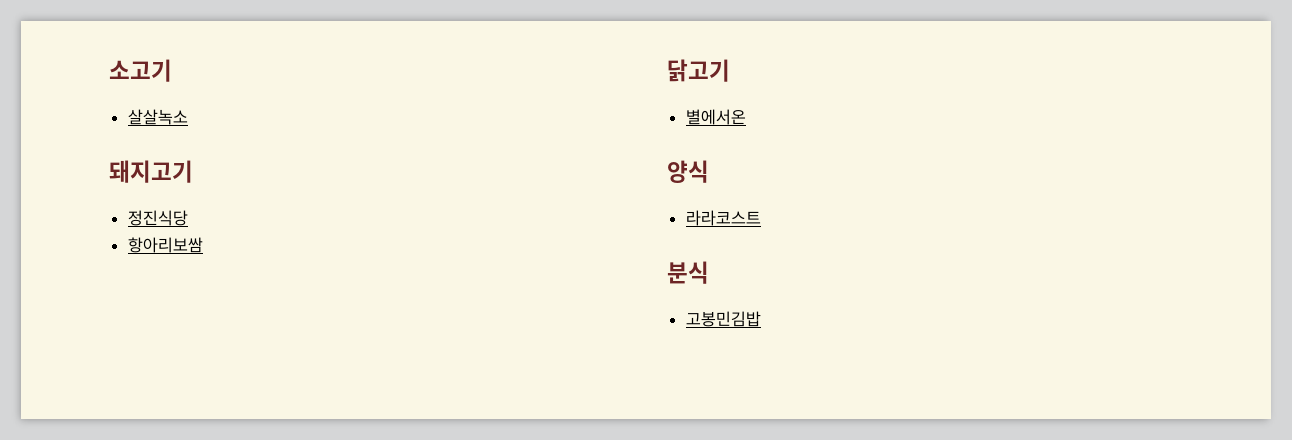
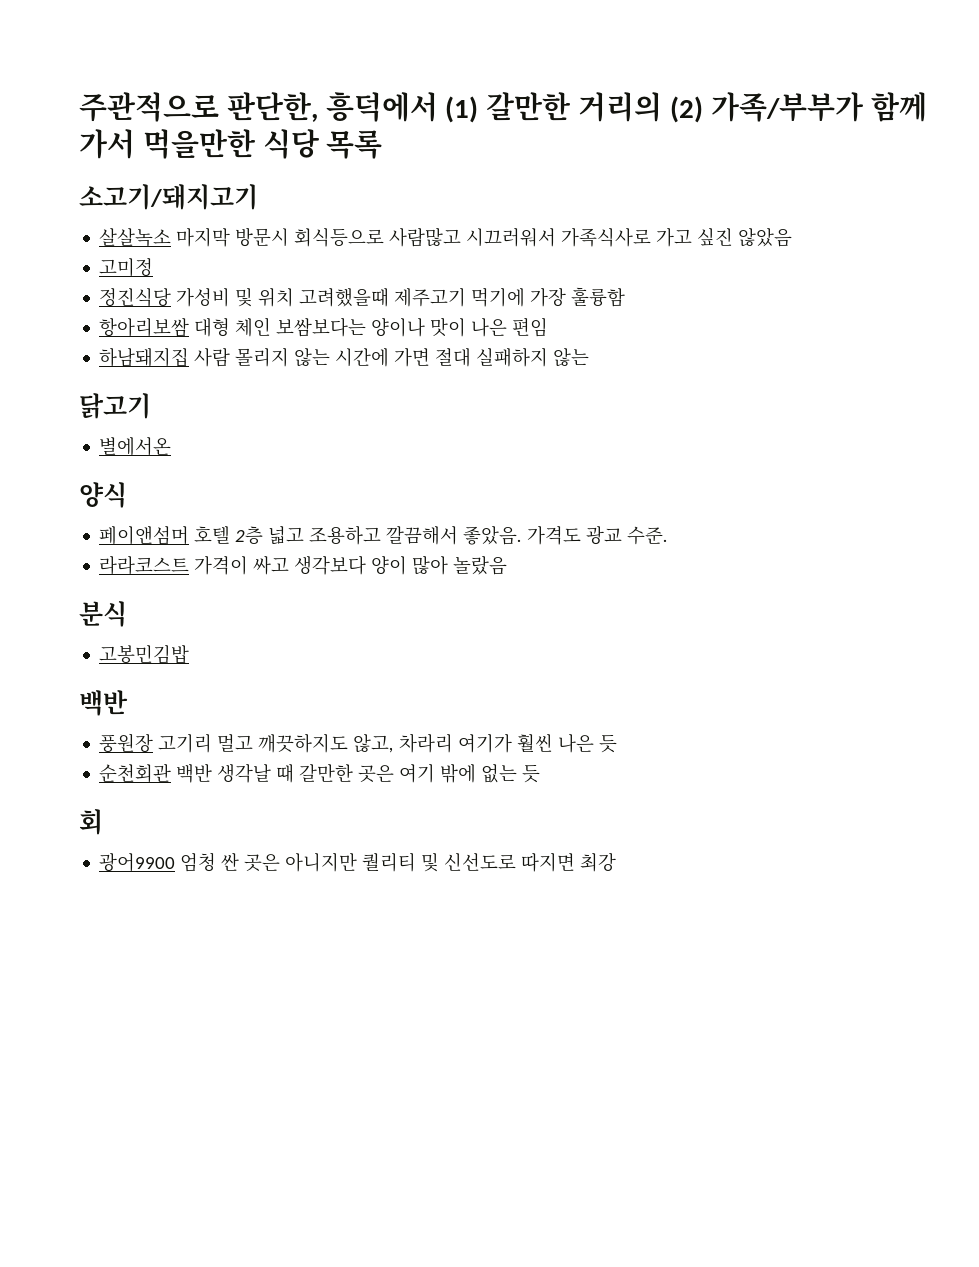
- 소고기
- 살살녹소
- 돼지고기
- 정진식당
- 항아리보쌈
+ 주관적으로 판단한, 흥덕에서 (1) 갈만한 거리의 (2) 가족/부부가 함께 가서 먹을만한 식당 목록
+ 소고기/돼지고기
+ 살살녹소 마지막 방문시 회식등으로 사람많고 시끄러워서 가족식사로 가고 싶진 않았음
+ 고미정
+ 정진식당 가성비 및 위치 고려했을때 제주고기 먹기에 가장 훌륭함
+ 항아리보쌈 대형 체인 보쌈보다는 양이나 맛이 나은 편임
+ 하남돼지집 사람 몰리지 않는 시간에 가면 절대 실패하지 않는
  닭고기
  별에서온
  양식
- 라라코스트
+ 페이앤섬머 호텔 2층 넓고 조용하고 깔끔해서 좋았음. 가격도 광교 수준.
+ 라라코스트 가격이 싸고 생각보다 양이 많아 놀랐음
  분식
  고봉민김밥
+ 백반
+ 풍원장 고기리 멀고 깨끗하지도 않고, 차라리 여기가 훨씬 나은 듯
+ 순천회관 백반 생각날 때 갈만한 곳은 여기 밖에 없는 듯
+ 회
+ 광어9900 엄청 싼 곳은 아니지만 퀄리티 및 신선도로 따지면 최강

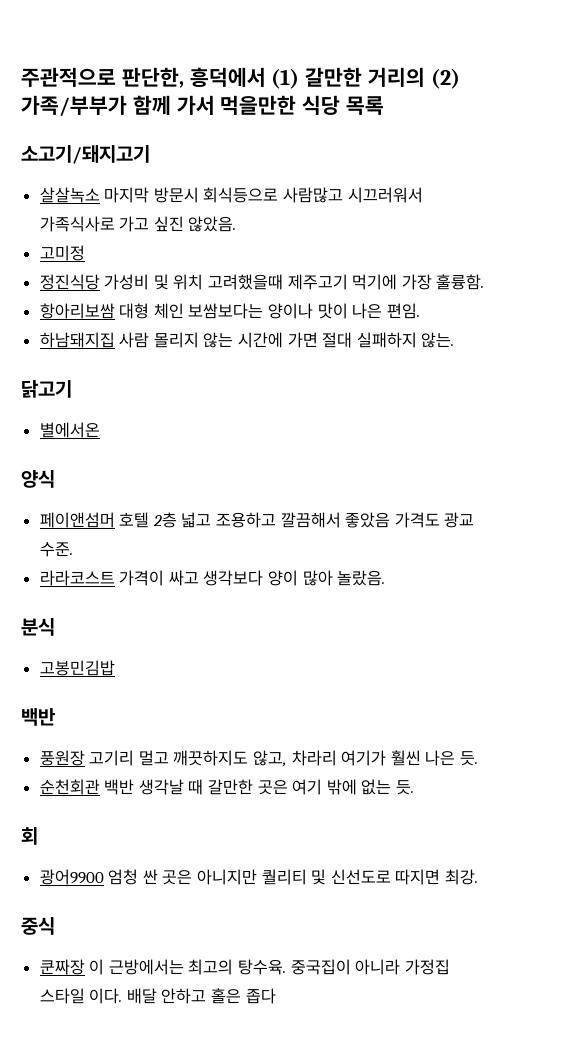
- 살살녹소 마지막 방문시 회식등으로 사람많고 시끄러워서 가족식사로 가고 싶진 않았음
+ 살살녹소 마지막 방문시 회식등으로 사람많고 시끄러워서 가족식사로 가고 싶진 않았음.
- 정진식당 가성비 및 위치 고려했을때 제주고기 먹기에 가장 훌륭함
+ 정진식당 가성비 및 위치 고려했을때 제주고기 먹기에 가장 훌륭함.
- 항아리보쌈 대형 체인 보쌈보다는 양이나 맛이 나은 편임
+ 항아리보쌈 대형 체인 보쌈보다는 양이나 맛이 나은 편임.
- 하남돼지집 사람 몰리지 않는 시간에 가면 절대 실패하지 않는
+ 하남돼지집 사람 몰리지 않는 시간에 가면 절대 실패하지 않는.
- 페이앤섬머 호텔 2층 넓고 조용하고 깔끔해서 좋았음. 가격도 광교 수준.
+ 페이앤섬머 호텔 2층 넓고 조용하고 깔끔해서 좋았음 가격도 광교 수준.
- 라라코스트 가격이 싸고 생각보다 양이 많아 놀랐음
+ 라라코스트 가격이 싸고 생각보다 양이 많아 놀랐음.
- 풍원장 고기리 멀고 깨끗하지도 않고, 차라리 여기가 훨씬 나은 듯
+ 풍원장 고기리 멀고 깨끗하지도 않고, 차라리 여기가 훨씬 나은 듯.
- 순천회관 백반 생각날 때 갈만한 곳은 여기 밖에 없는 듯
+ 순천회관 백반 생각날 때 갈만한 곳은 여기 밖에 없는 듯.
- 광어9900 엄청 싼 곳은 아니지만 퀄리티 및 신선도로 따지면 최강
+ 광어9900 엄청 싼 곳은 아니지만 퀄리티 및 신선도로 따지면 최강.
+ 중식
+ 쿤짜장 이 근방에서는 최고의 탕수육. 중국집이 아니라 가정집 스타일 이다. 배달 안하고 홀은 좁다

